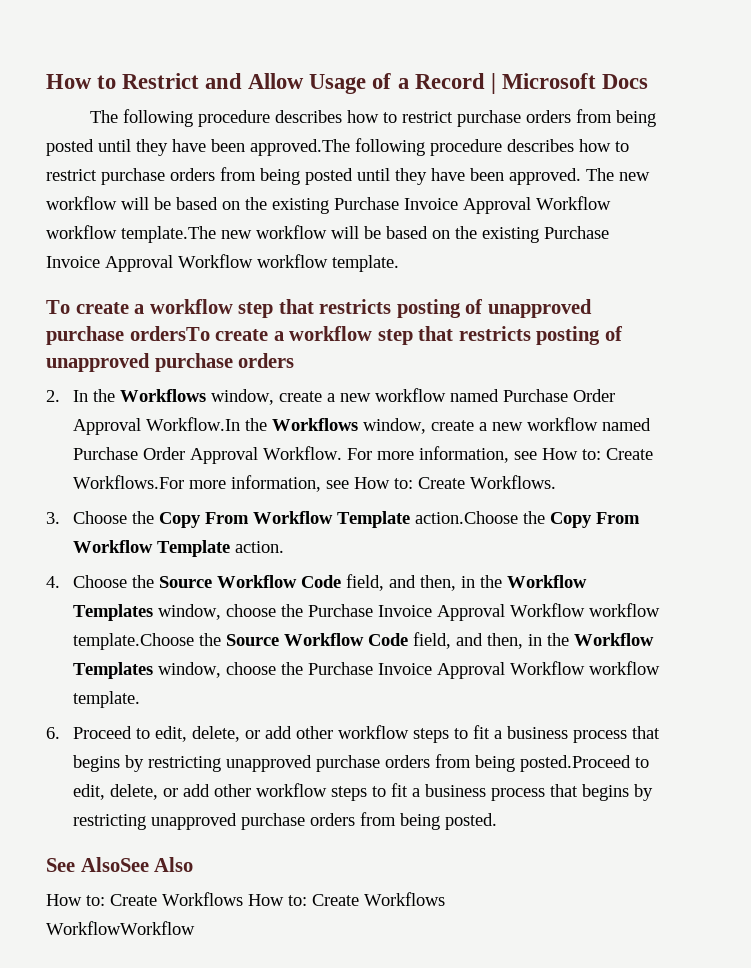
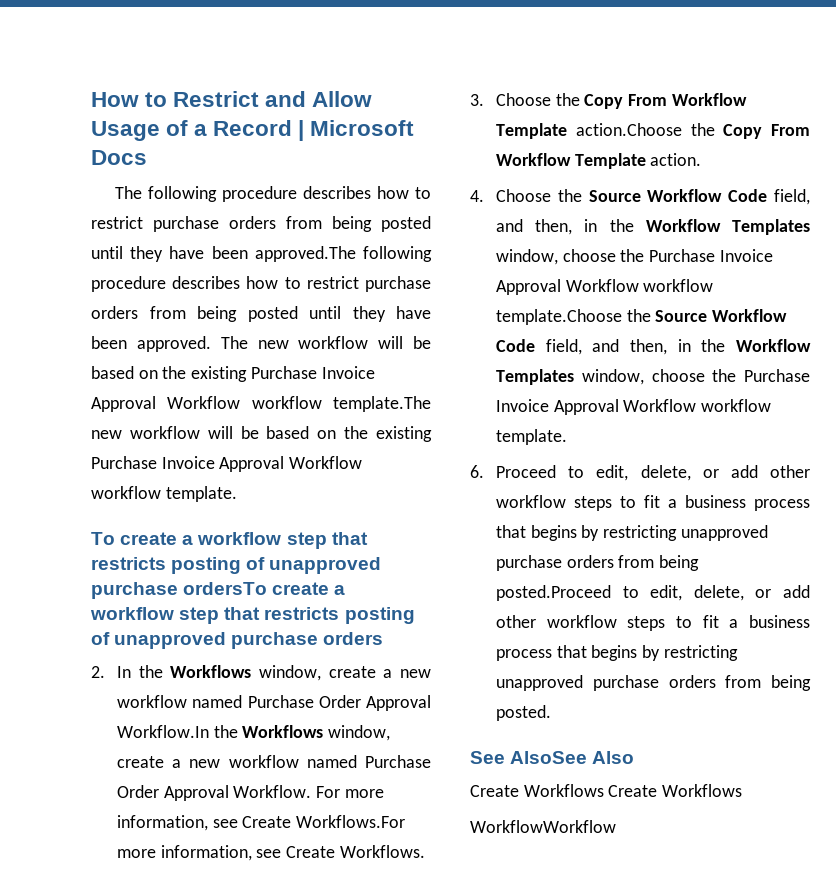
- For more information, see How to: Create Workflows.For more information, see How to: Create Workflows.
+ For more information, see Create Workflows.For more information, see Create Workflows.
- How to: Create Workflows How to: Create Workflows
+ Create Workflows Create Workflows

